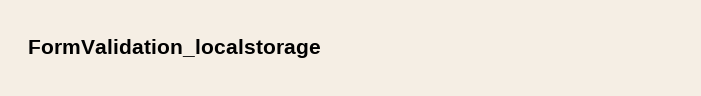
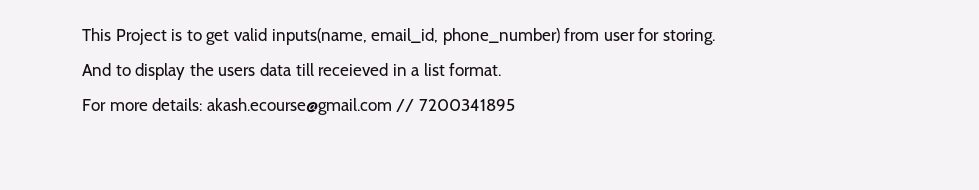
- FormValidation_localstorage
+ This Project is to get valid inputs(name, email_id, phone_number) from user for storing.
+ And to display the users data till receieved in a list format.
+ For more details: akash.ecourse@gmail.com // 7200341895

